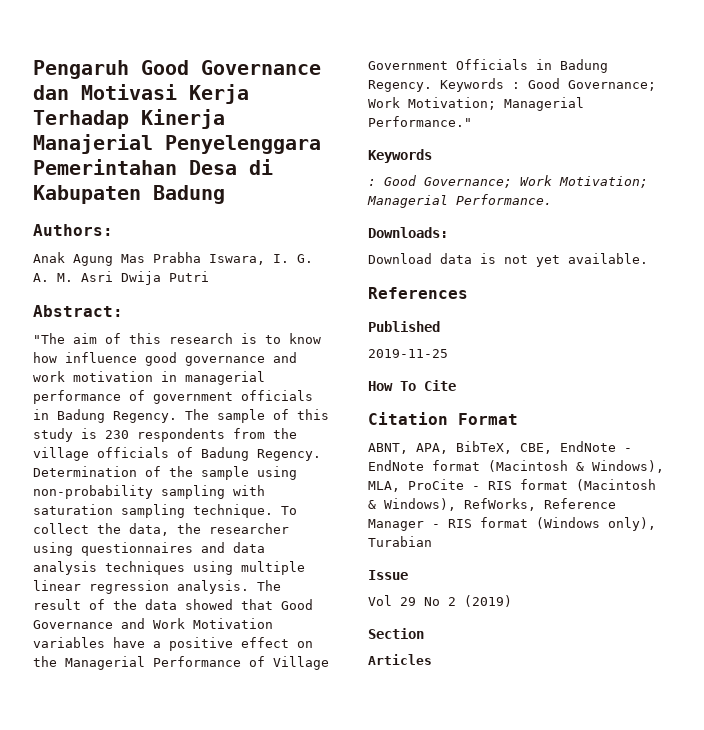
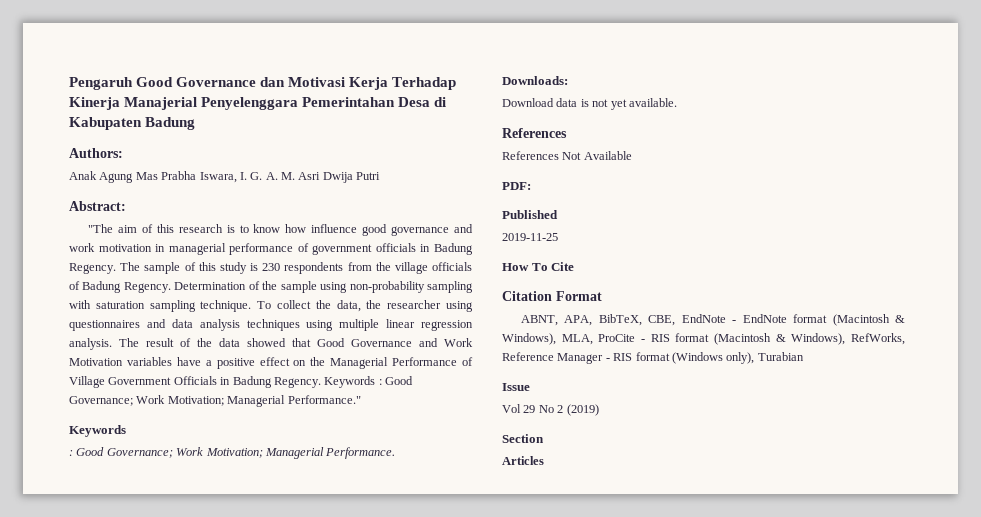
+ References Not Available
+ PDF:

